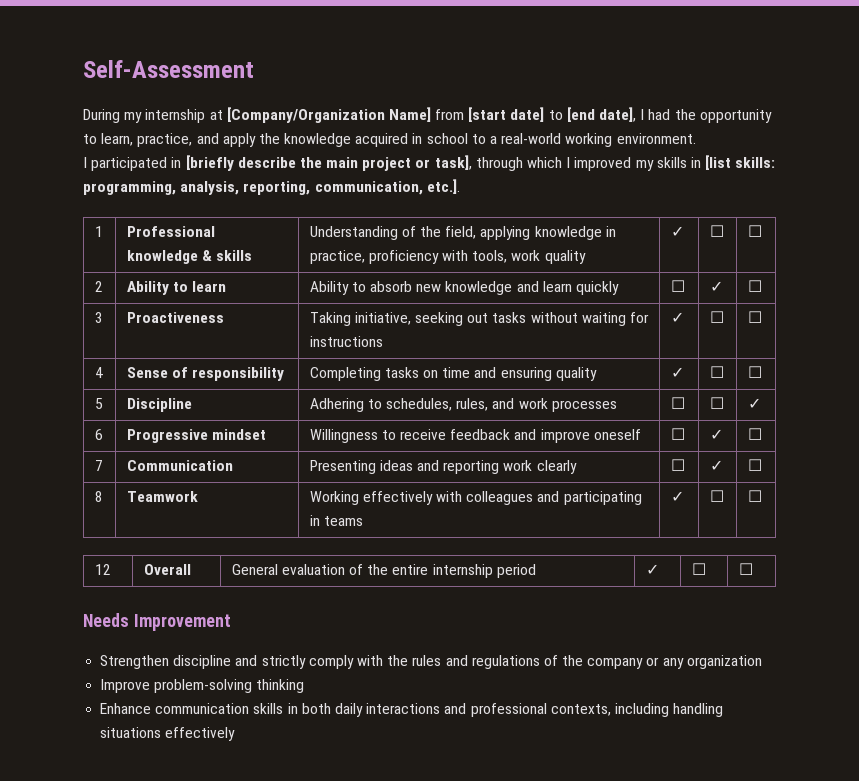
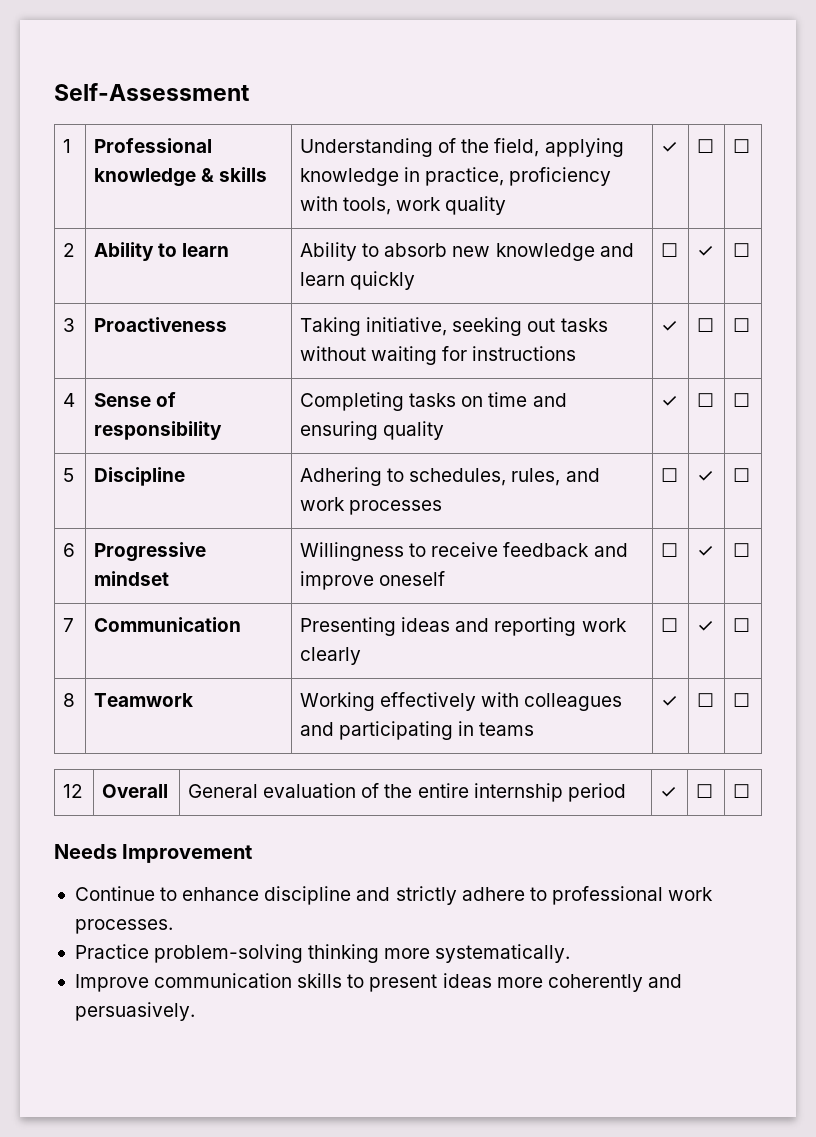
- During my internship at [Company/Organization Name] from [start date] to [end date], I had the opportunity to learn, practice, and apply the knowledge acquired in school to a real-world working environment.
- I participated in [briefly describe the main project or task], through which I improved my skills in [list skills: programming, analysis, reporting, communication, etc.].
- 5 | Discipline | Adhering to schedules, rules, and work processes | ☐ | ☐ | ✓
+ 5 | Discipline | Adhering to schedules, rules, and work processes | ☐ | ✓ | ☐
- Strengthen discipline and strictly comply with the rules and regulations of the company or any organization
- Improve problem-solving thinking
- Enhance communication skills in both daily interactions and professional contexts, including handling situations effectively
+ Continue to enhance discipline and strictly adhere to professional work processes.
+ Practice problem-solving thinking more systematically.
+ Improve communication skills to present ideas more coherently and persuasively.

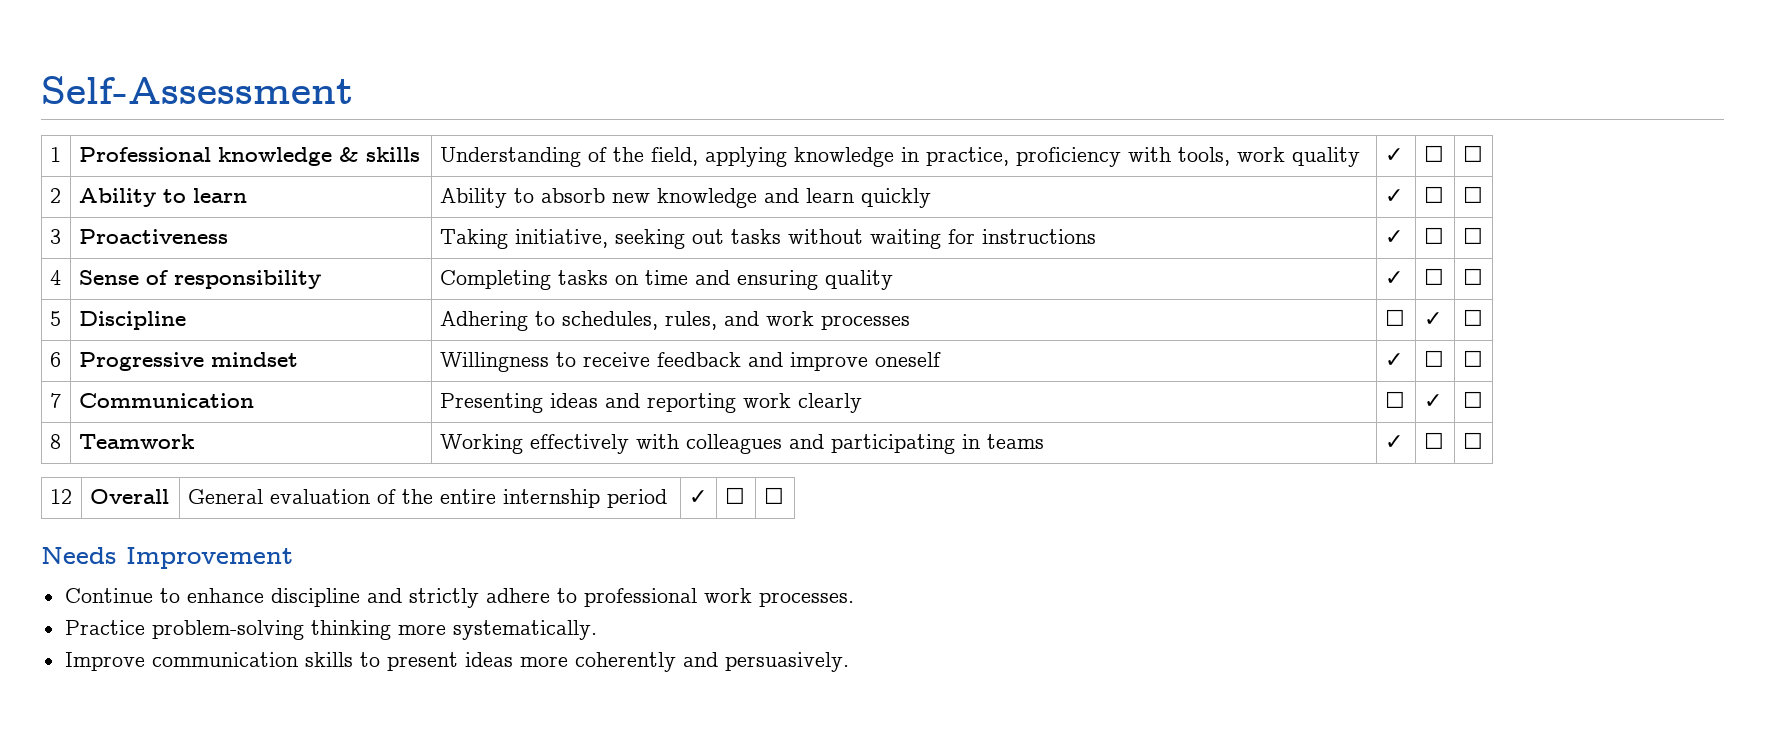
- 2 | Ability to learn | Ability to absorb new knowledge and learn quickly | ☐ | ✓ | ☐
+ 2 | Ability to learn | Ability to absorb new knowledge and learn quickly | ✓ | ☐ | ☐
- 6 | Progressive mindset | Willingness to receive feedback and improve oneself | ☐ | ✓ | ☐
+ 6 | Progressive mindset | Willingness to receive feedback and improve oneself | ✓ | ☐ | ☐

